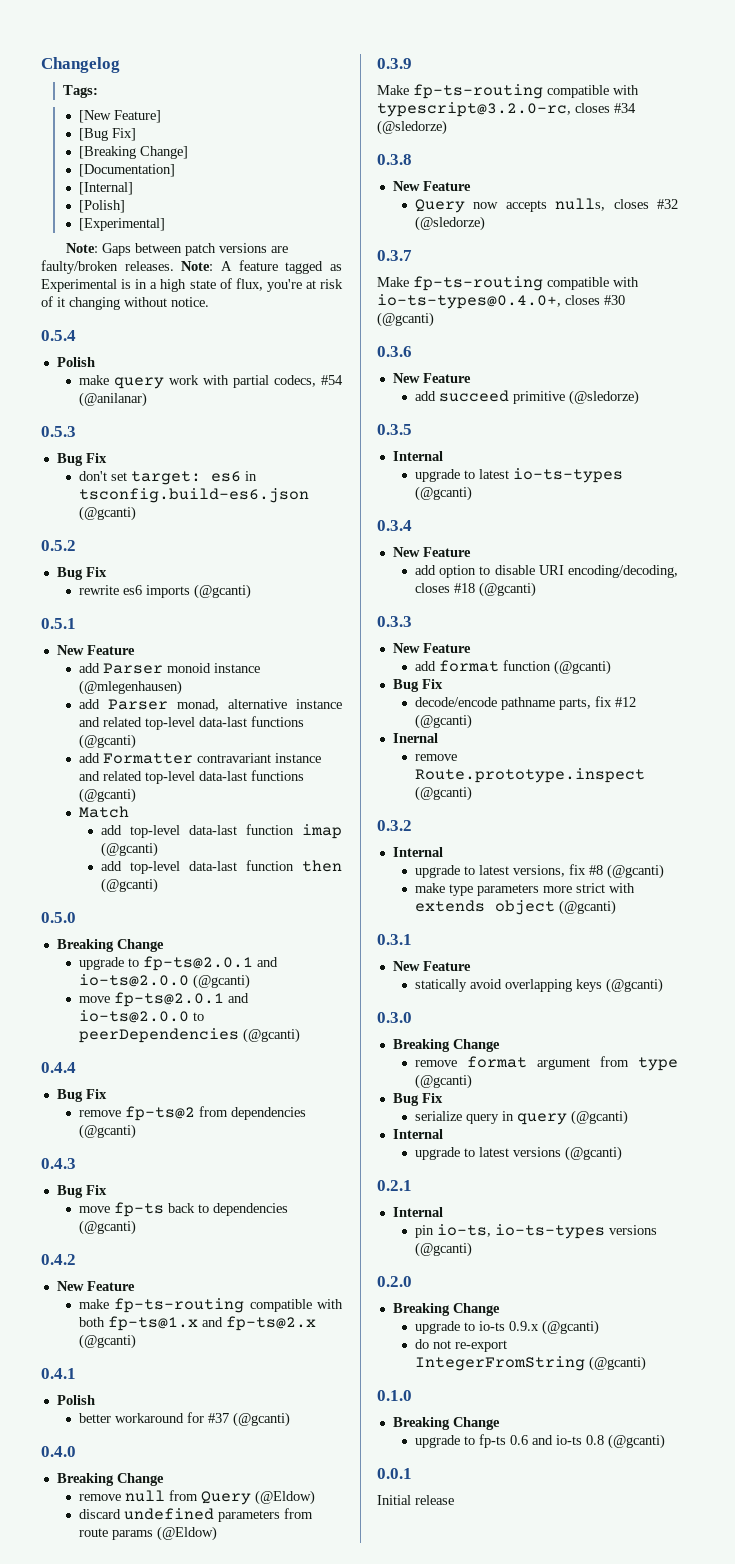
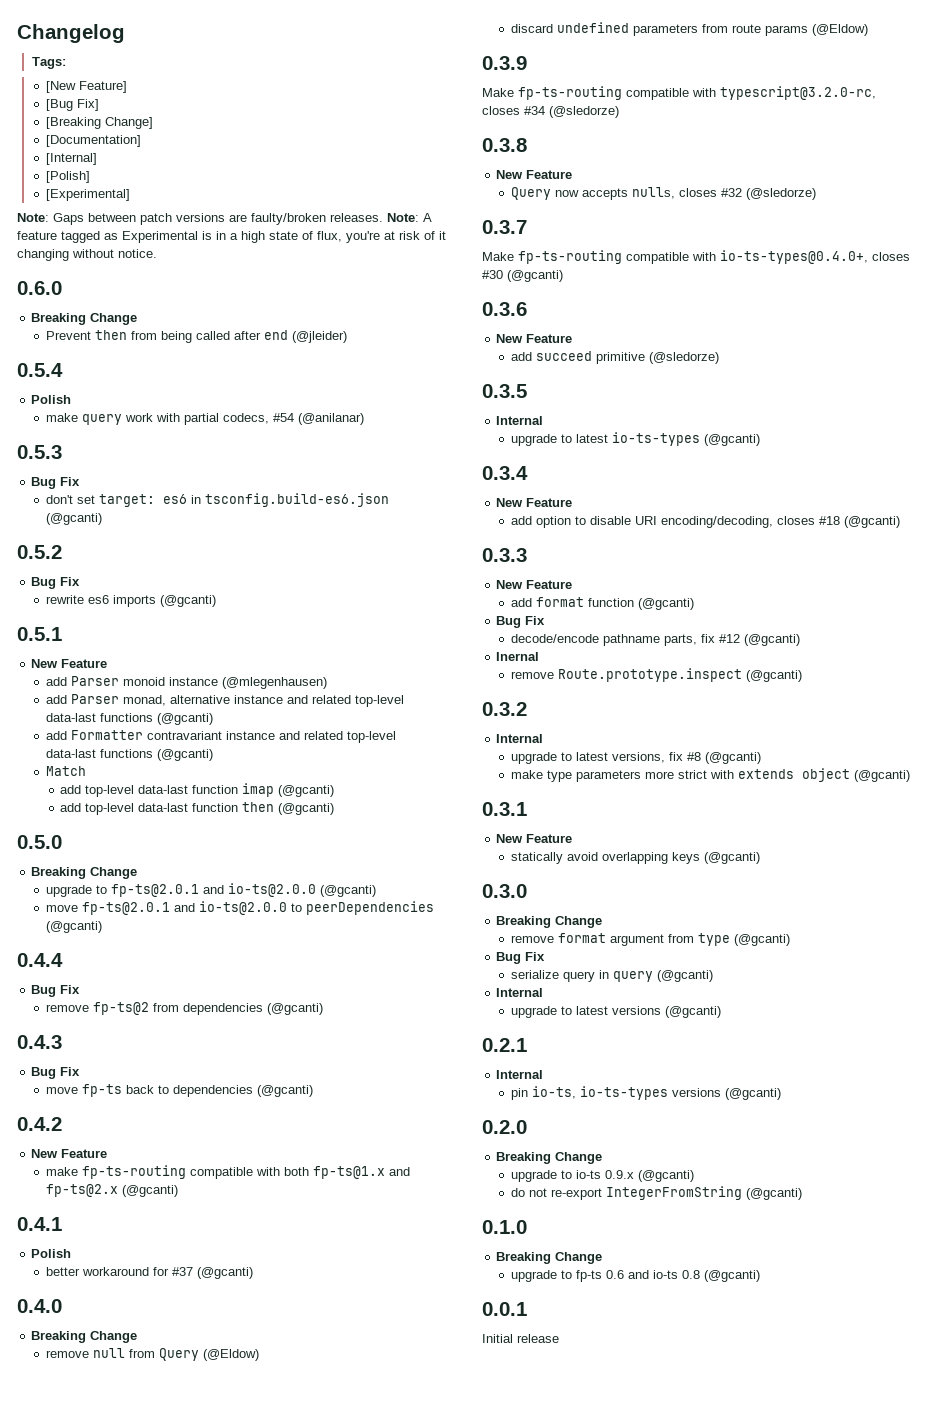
+ 0.6.0
+ Breaking Change
+ Prevent then from being called after end (@jleider)

